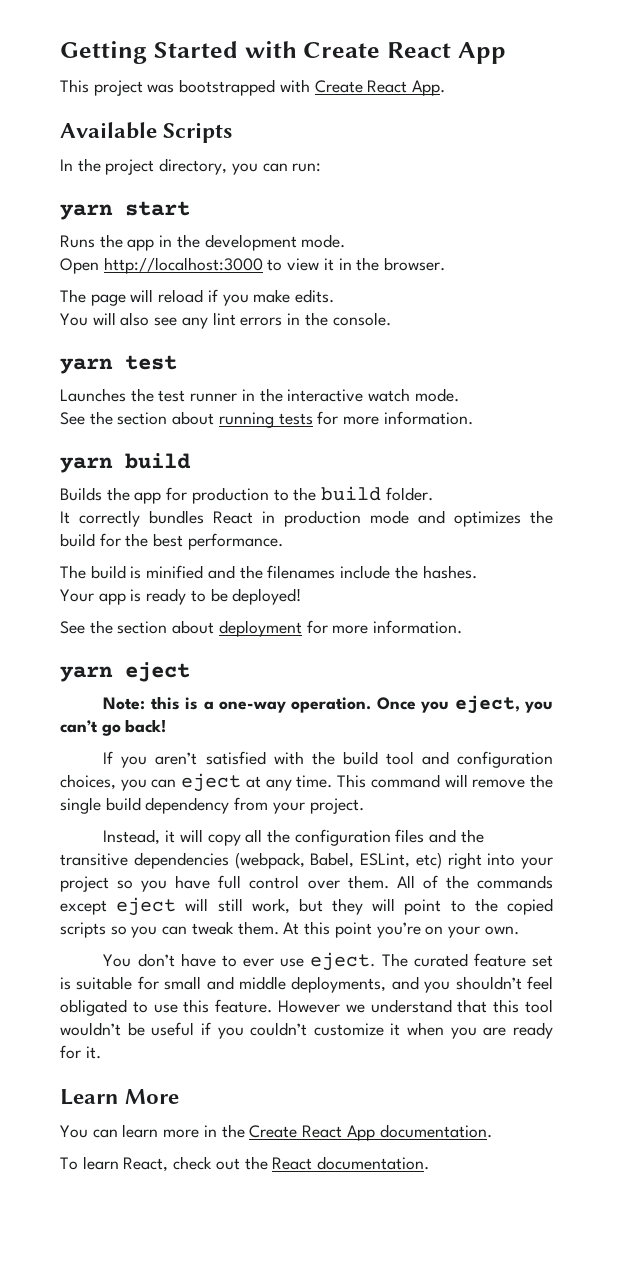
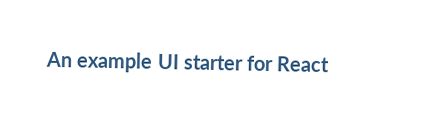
- Getting Started with Create React App
- This project was bootstrapped with Create React App.
- Available Scripts
- In the project directory, you can run:
- yarn start
- Runs the app in the development mode.
- Open http://localhost:3000 to view it in the browser.
- The page will reload if you make edits.
- You will also see any lint errors in the console.
- yarn test
- Launches the test runner in the interactive watch mode.
- See the section about running tests for more information.
- yarn build
- Builds the app for production to the build folder.
- It correctly bundles React in production mode and optimizes the build for the best performance.
- The build is minified and the filenames include the hashes.
- Your app is ready to be deployed!
- See the section about deployment for more information.
- yarn eject
- Note: this is a one-way operation. Once you eject, you can’t go back!
- If you aren’t satisfied with the build tool and configuration choices, you can eject at any time. This command will remove the single build dependency from your project.
- Instead, it will copy all the configuration files and the transitive dependencies (webpack, Babel, ESLint, etc) right into your project so you have full control over them. All of the commands except eject will still work, but they will point to the copied scripts so you can tweak them. At this point you’re on your own.
- You don’t have to ever use eject. The curated feature set is suitable for small and middle deployments, and you shouldn’t feel obligated to use this feature. However we understand that this tool wouldn’t be useful if you couldn’t customize it when you are ready for it.
- Learn More
- You can learn more in the Create React App documentation.
- To learn React, check out the React documentation.
+ An example UI starter for React

